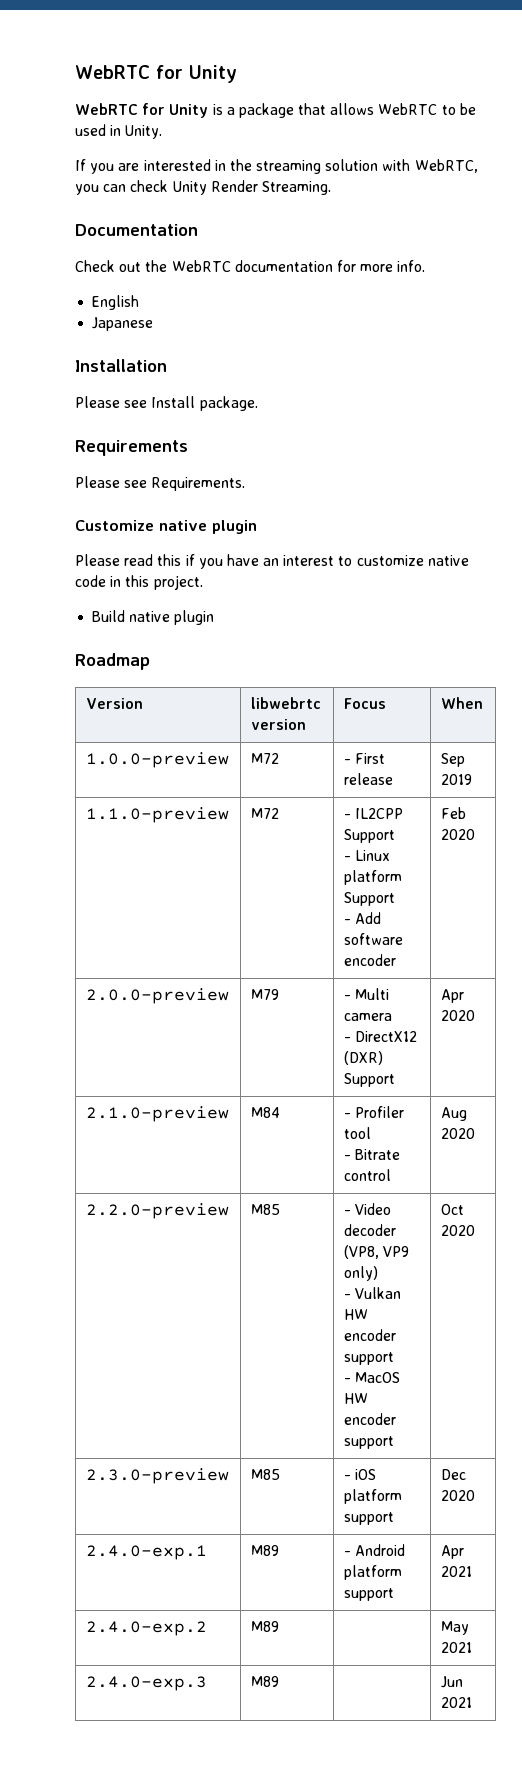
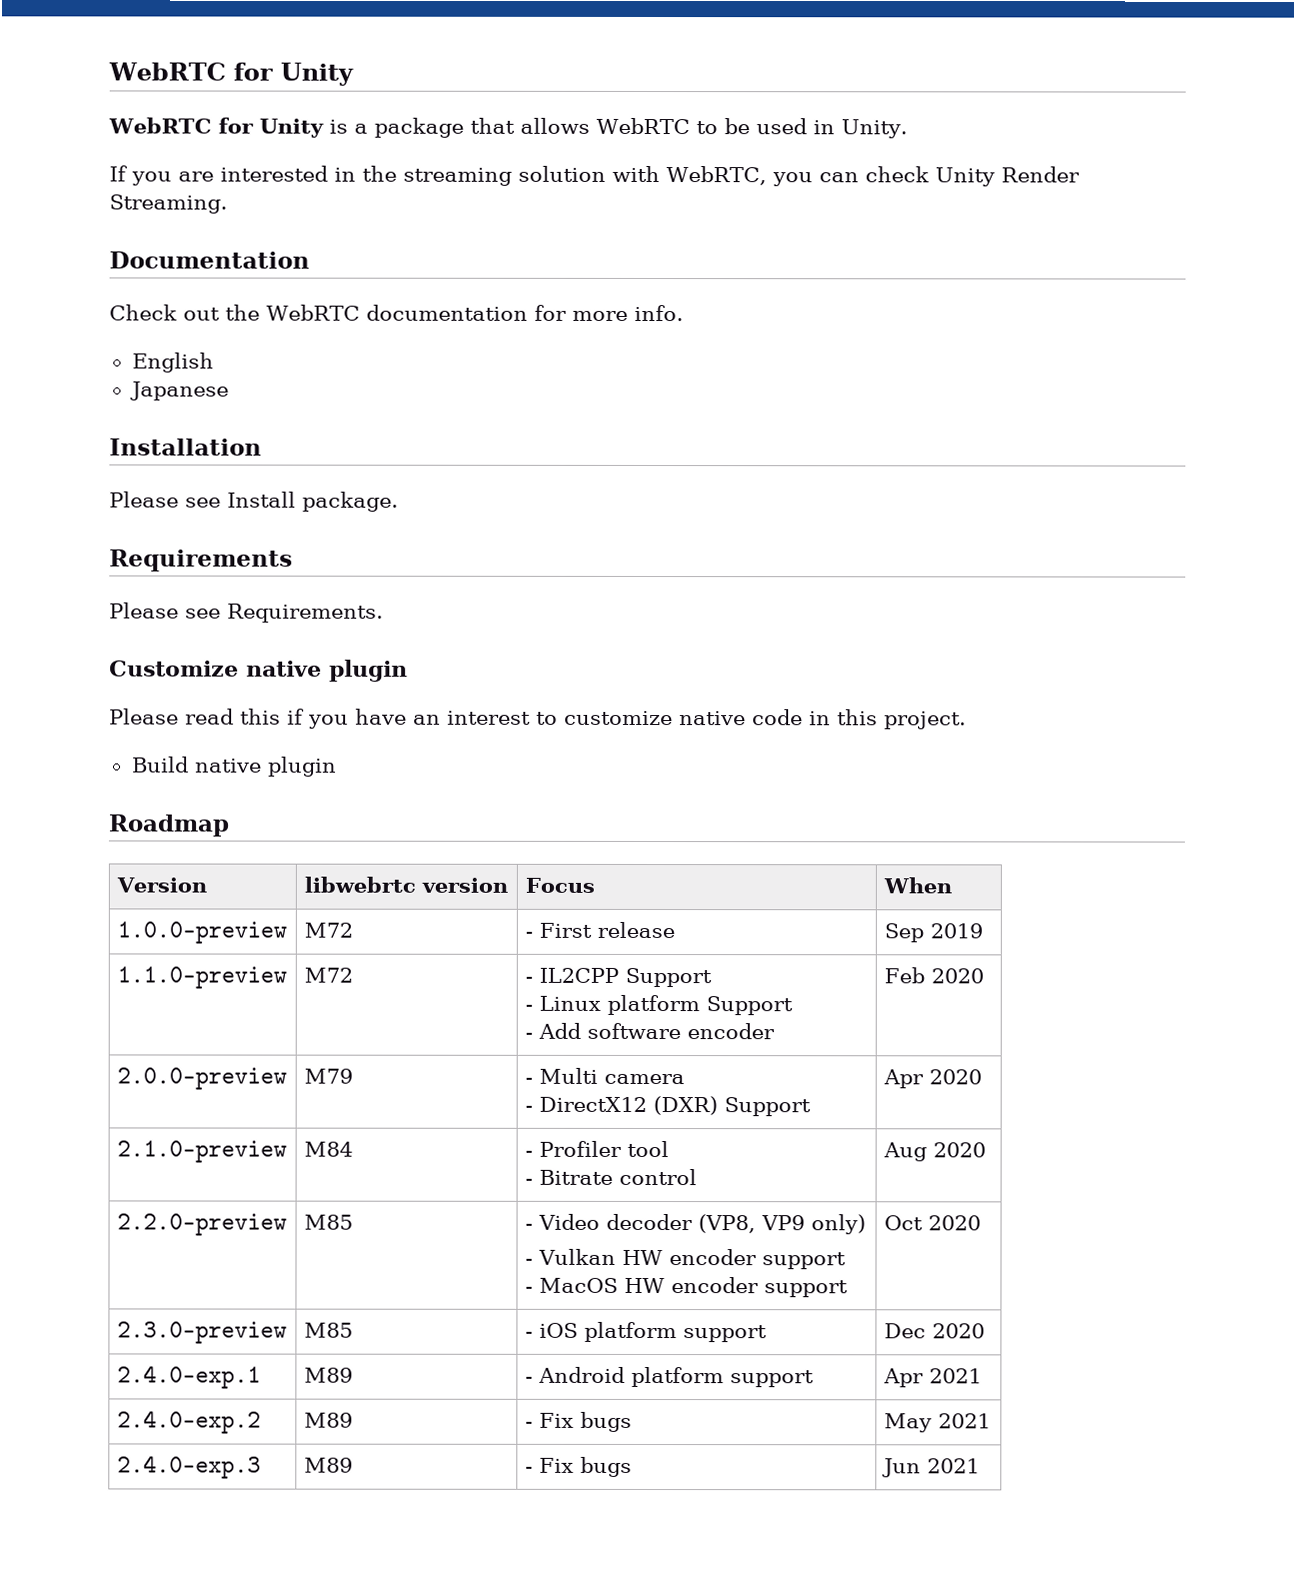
- 2.4.0-exp.2 | M89 | | May 2021
+ 2.4.0-exp.2 | M89 | - Fix bugs | May 2021
- 2.4.0-exp.3 | M89 | | Jun 2021
+ 2.4.0-exp.3 | M89 | - Fix bugs | Jun 2021

